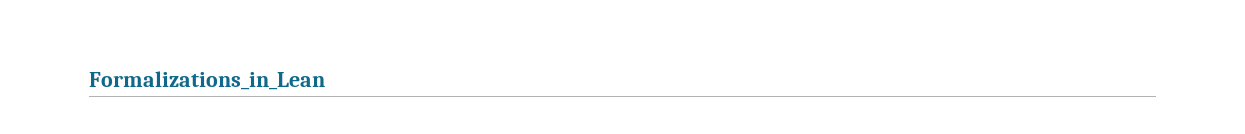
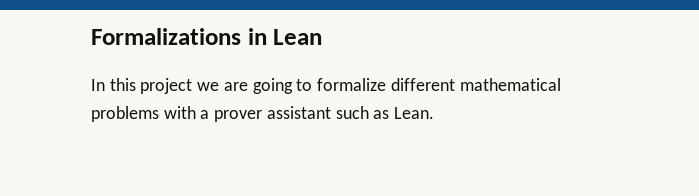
- Formalizations_in_Lean
+ Formalizations in Lean
+ In this project we are going to formalize different mathematical problems with a prover assistant such as Lean.

